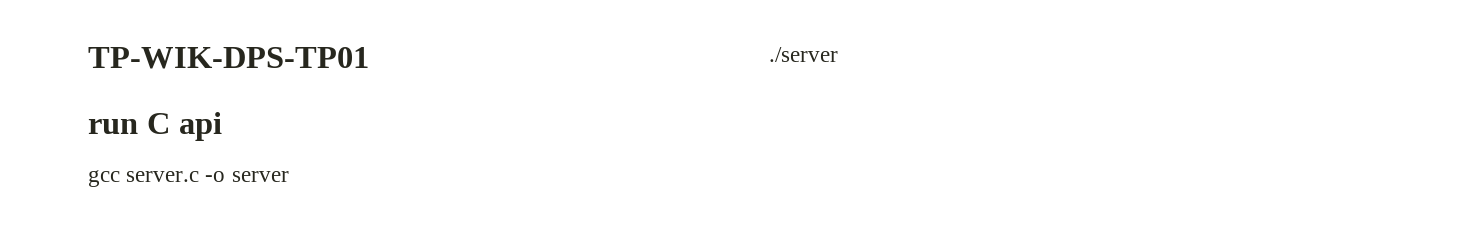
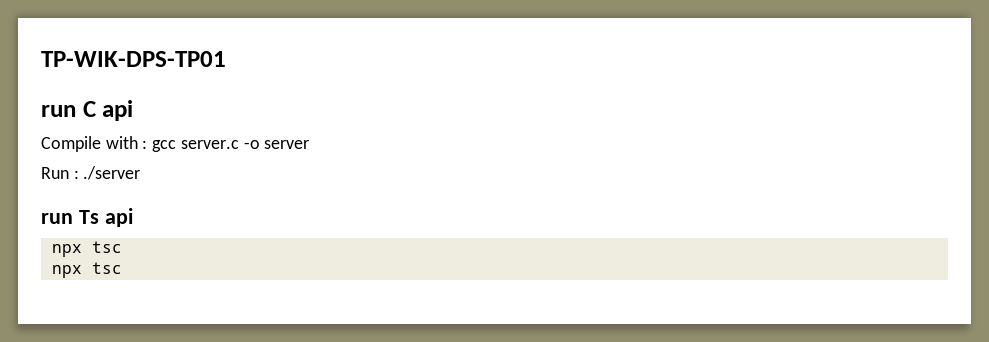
- gcc server.c -o server
+ Compile with : gcc server.c -o server
- ./server
+ Run : ./server
+ run Ts api
+ npx tsc
+ npx tsc

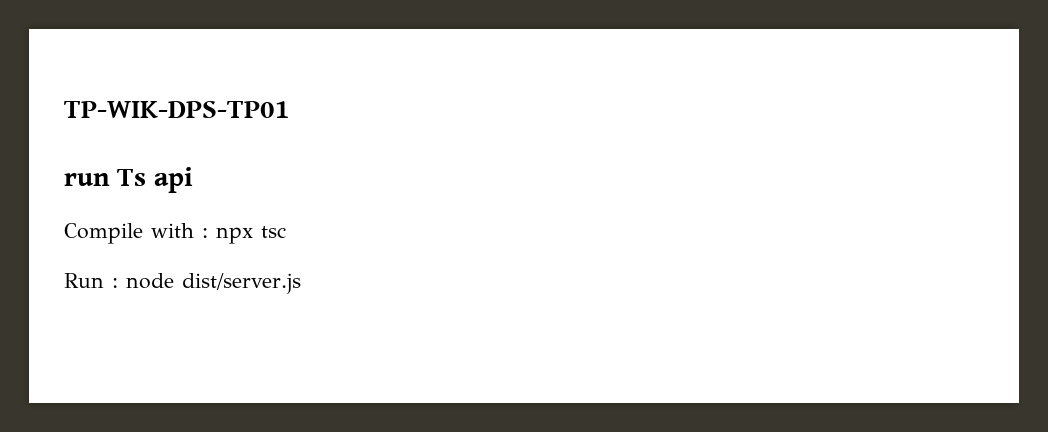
- run C api
+ run Ts api
- Compile with : gcc server.c -o server
- Run : ./server
- run Ts api
- npx tsc
- npx tsc
+ Compile with : npx tsc
+ Run : node dist/server.js

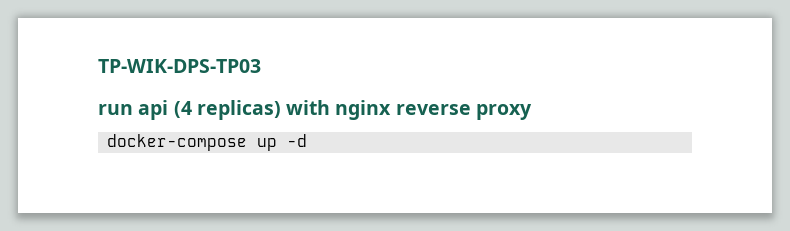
- TP-WIK-DPS-TP01
+ TP-WIK-DPS-TP03
- run Ts api
- Compile with : npx tsc
- Run : node dist/server.js
+ run api (4 replicas) with nginx reverse proxy
+ docker-compose up -d

